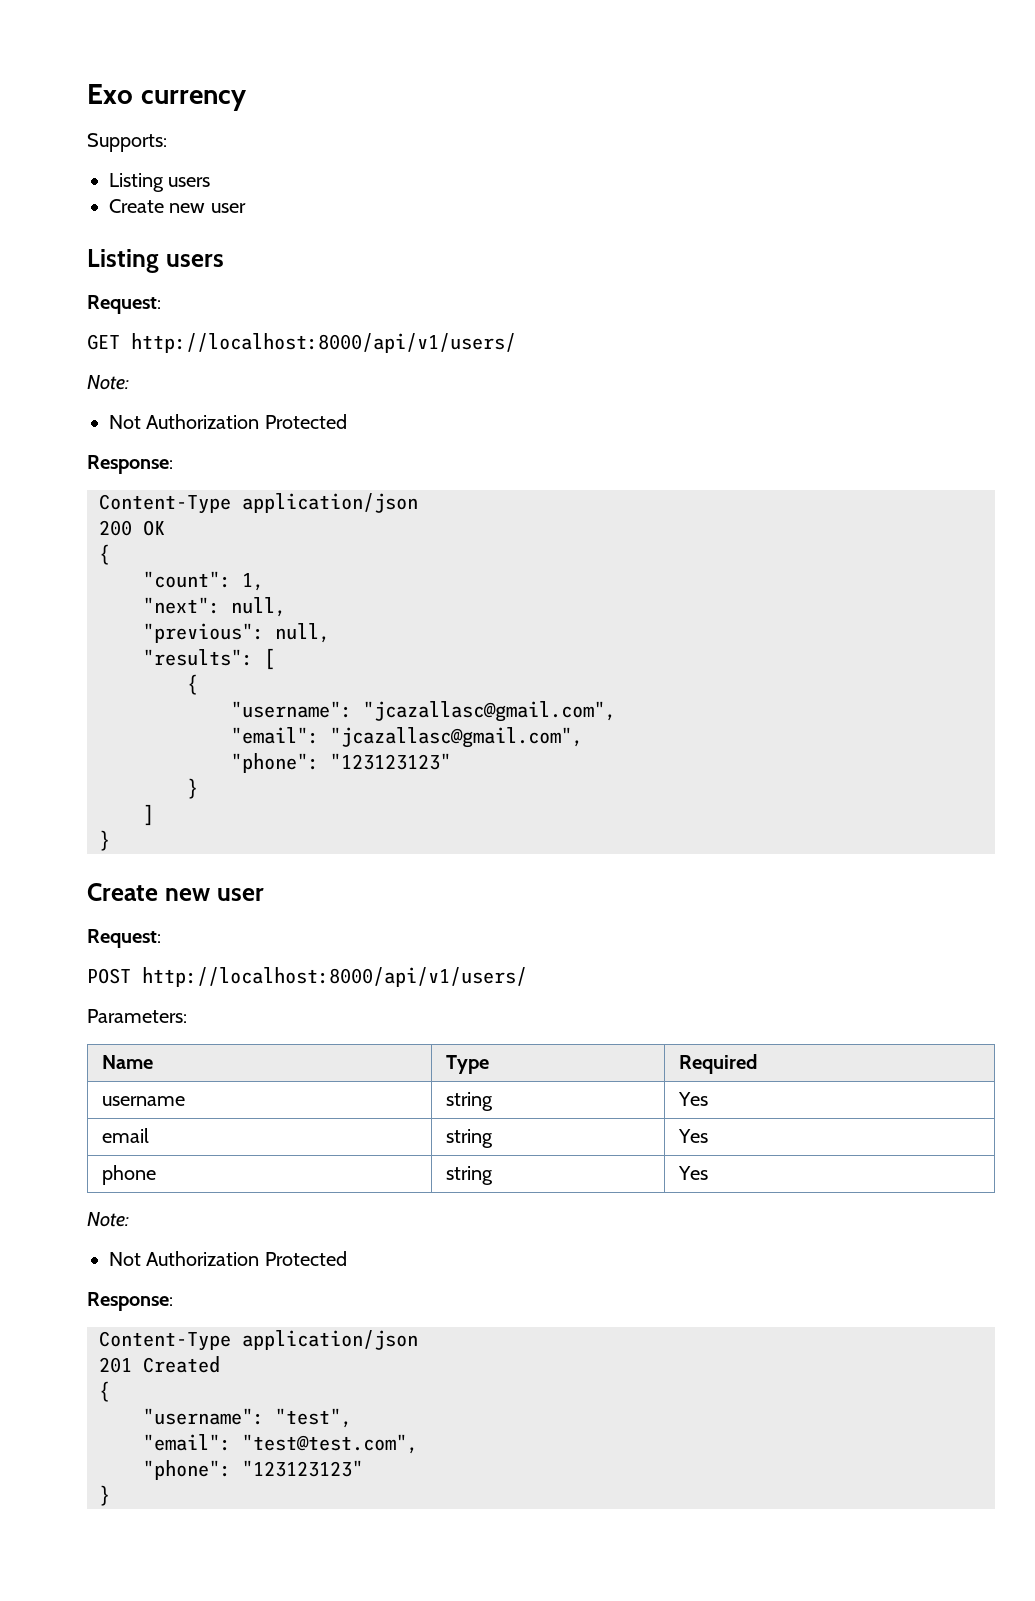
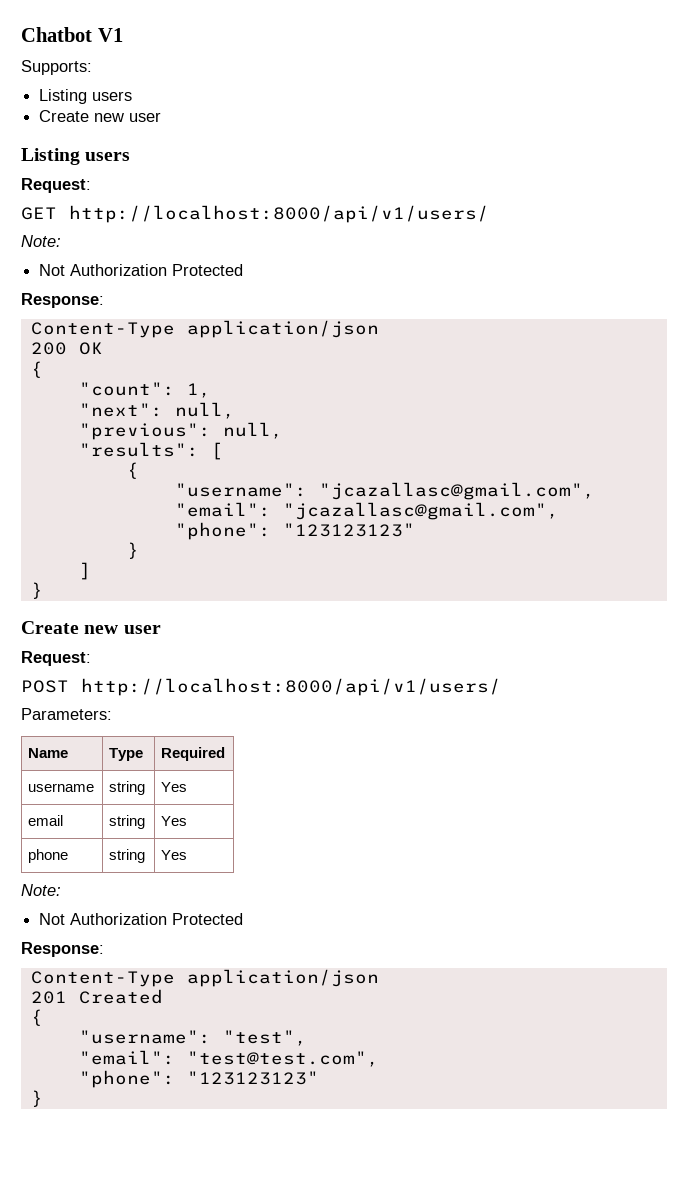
- Exo currency
+ Chatbot V1

